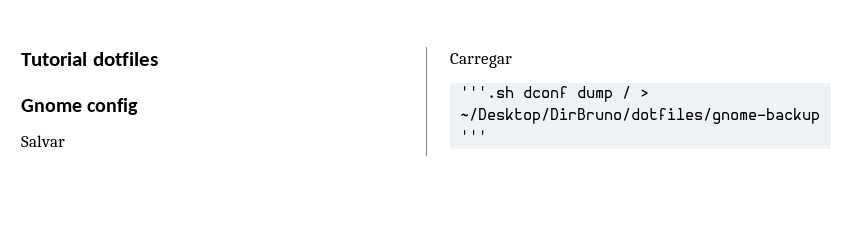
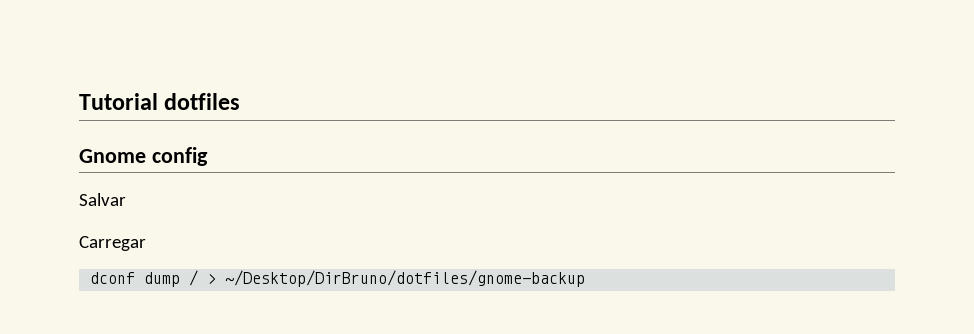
- '''.sh dconf dump / > ~/Desktop/DirBruno/dotfiles/gnome-backup '''
+ dconf dump / > ~/Desktop/DirBruno/dotfiles/gnome-backup

